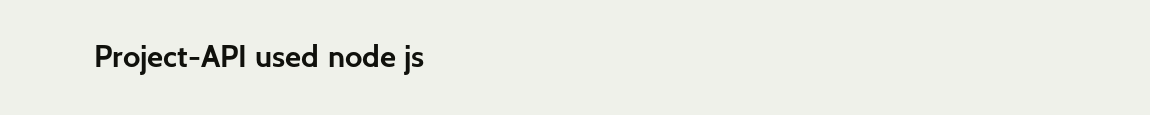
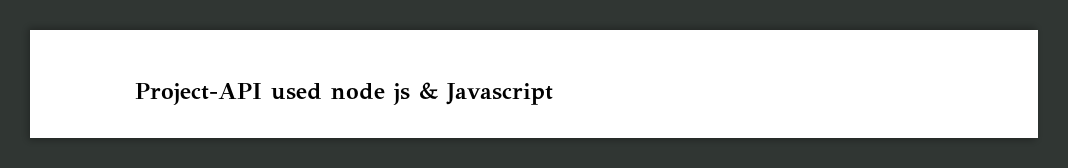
- Project-API used node js
+ Project-API used node js & Javascript

